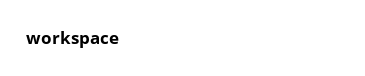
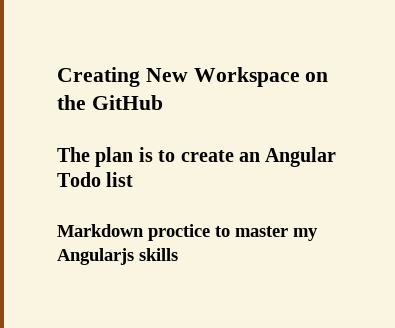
- workspace
+ Creating New Workspace on the GitHub
+ The plan is to create an Angular Todo list
+ Markdown proctice to master my Angularjs skills

